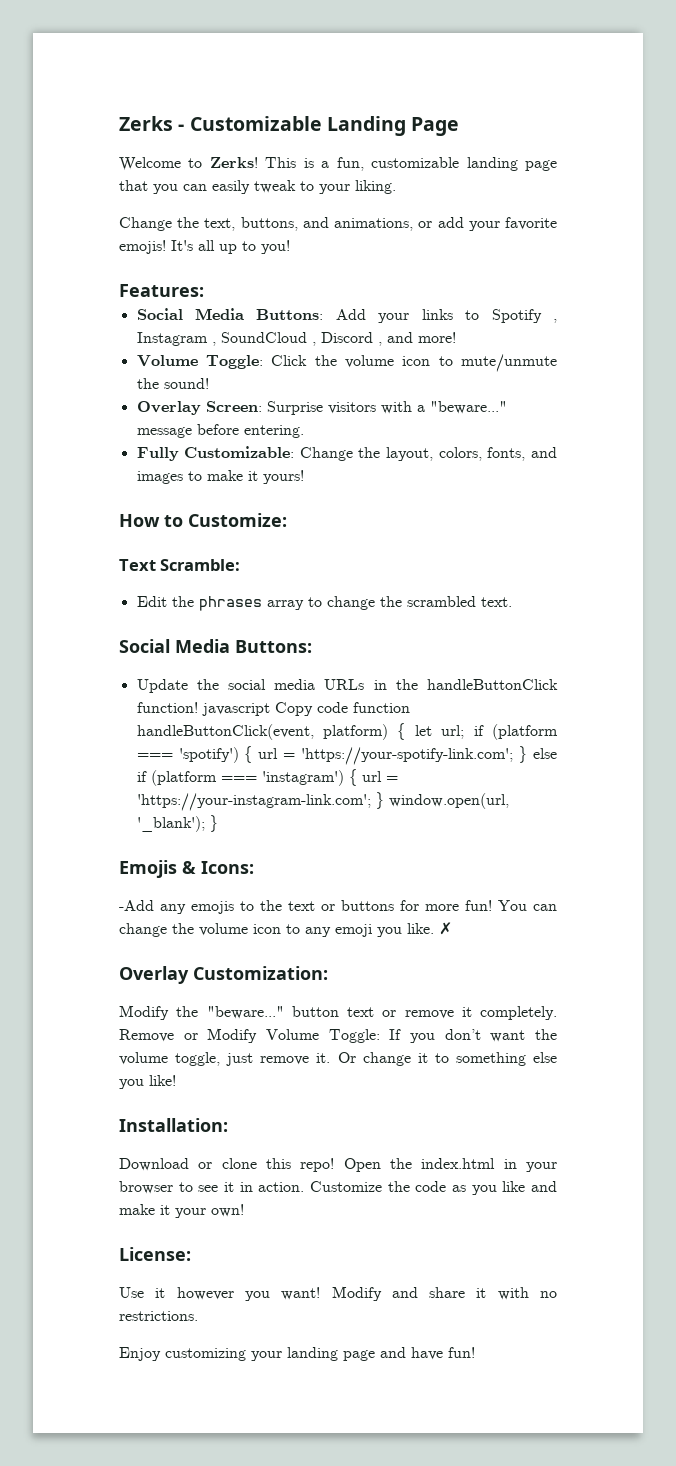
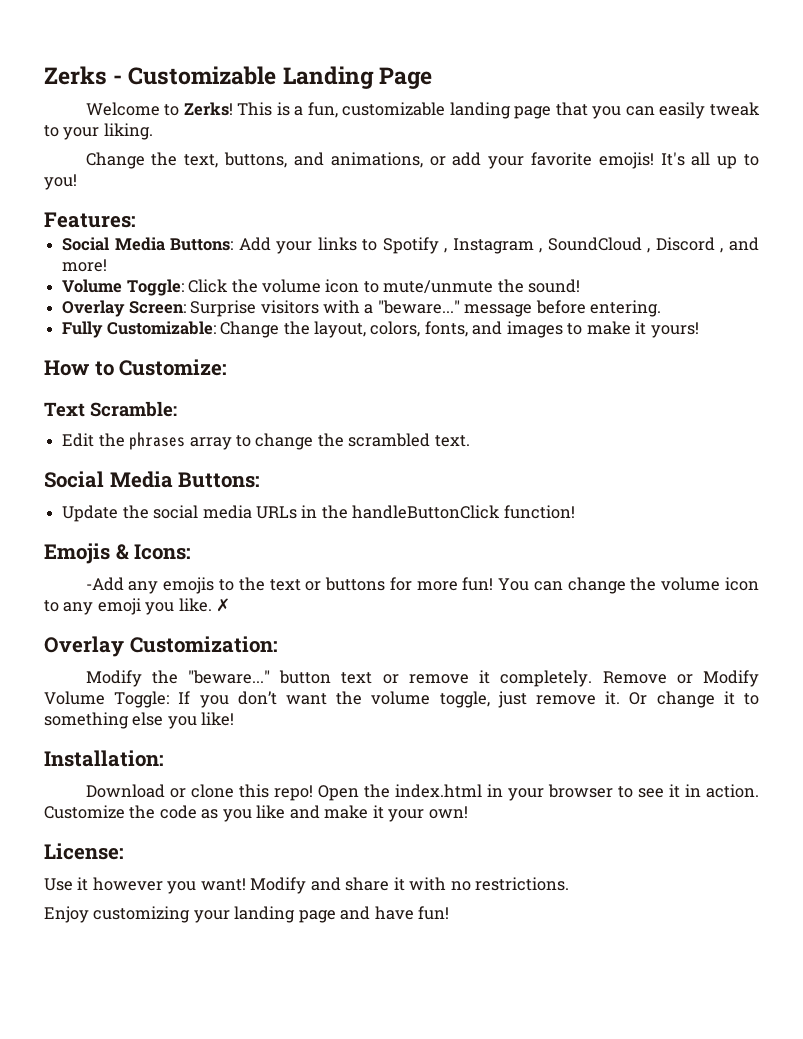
- Update the social media URLs in the handleButtonClick function! javascript Copy code function handleButtonClick(event, platform) { let url; if (platform === 'spotify') { url = 'https://your-spotify-link.com'; } else if (platform === 'instagram') { url = 'https://your-instagram-link.com'; } window.open(url, '_blank'); }
+ Update the social media URLs in the handleButtonClick function!

